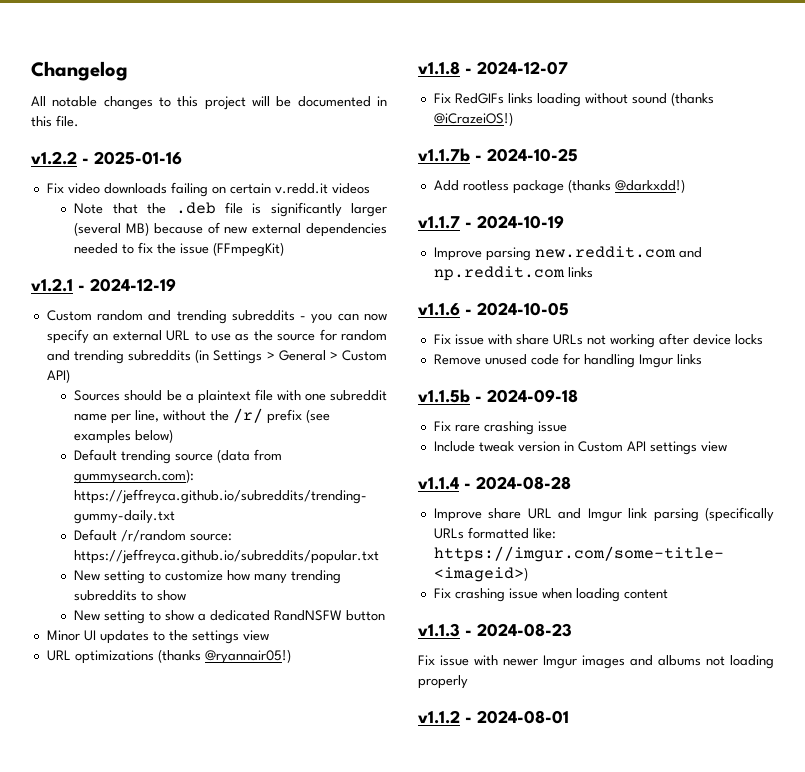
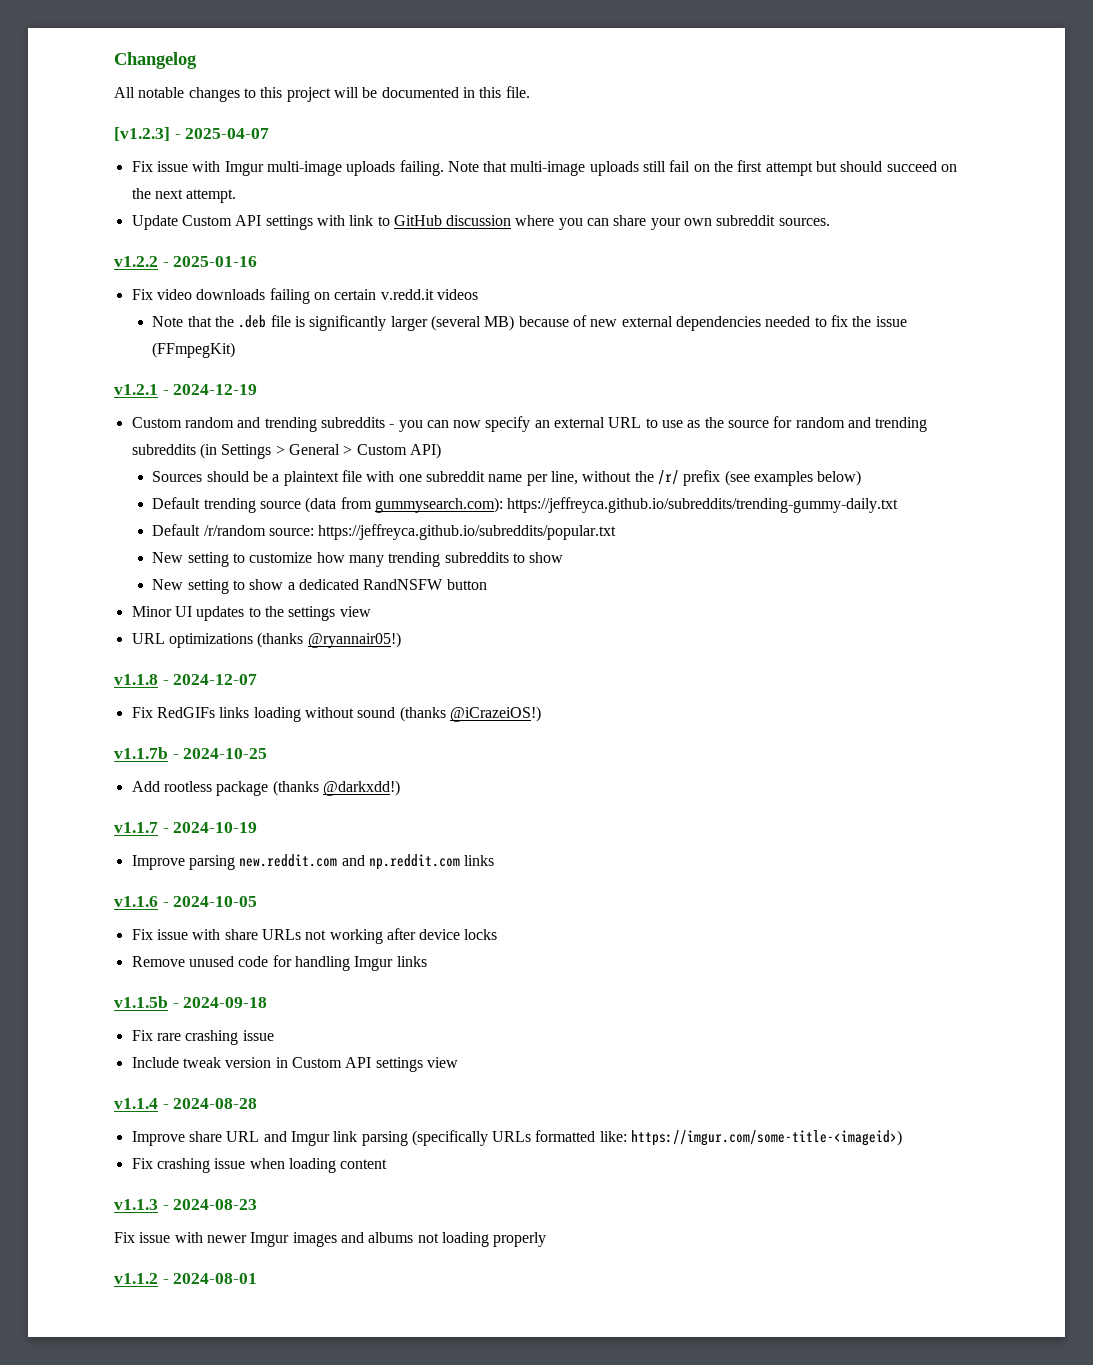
+ [v1.2.3] - 2025-04-07
+ Fix issue with Imgur multi-image uploads failing. Note that multi-image uploads still fail on the first attempt but should succeed on the next attempt.
+ Update Custom API settings with link to GitHub discussion where you can share your own subreddit sources.

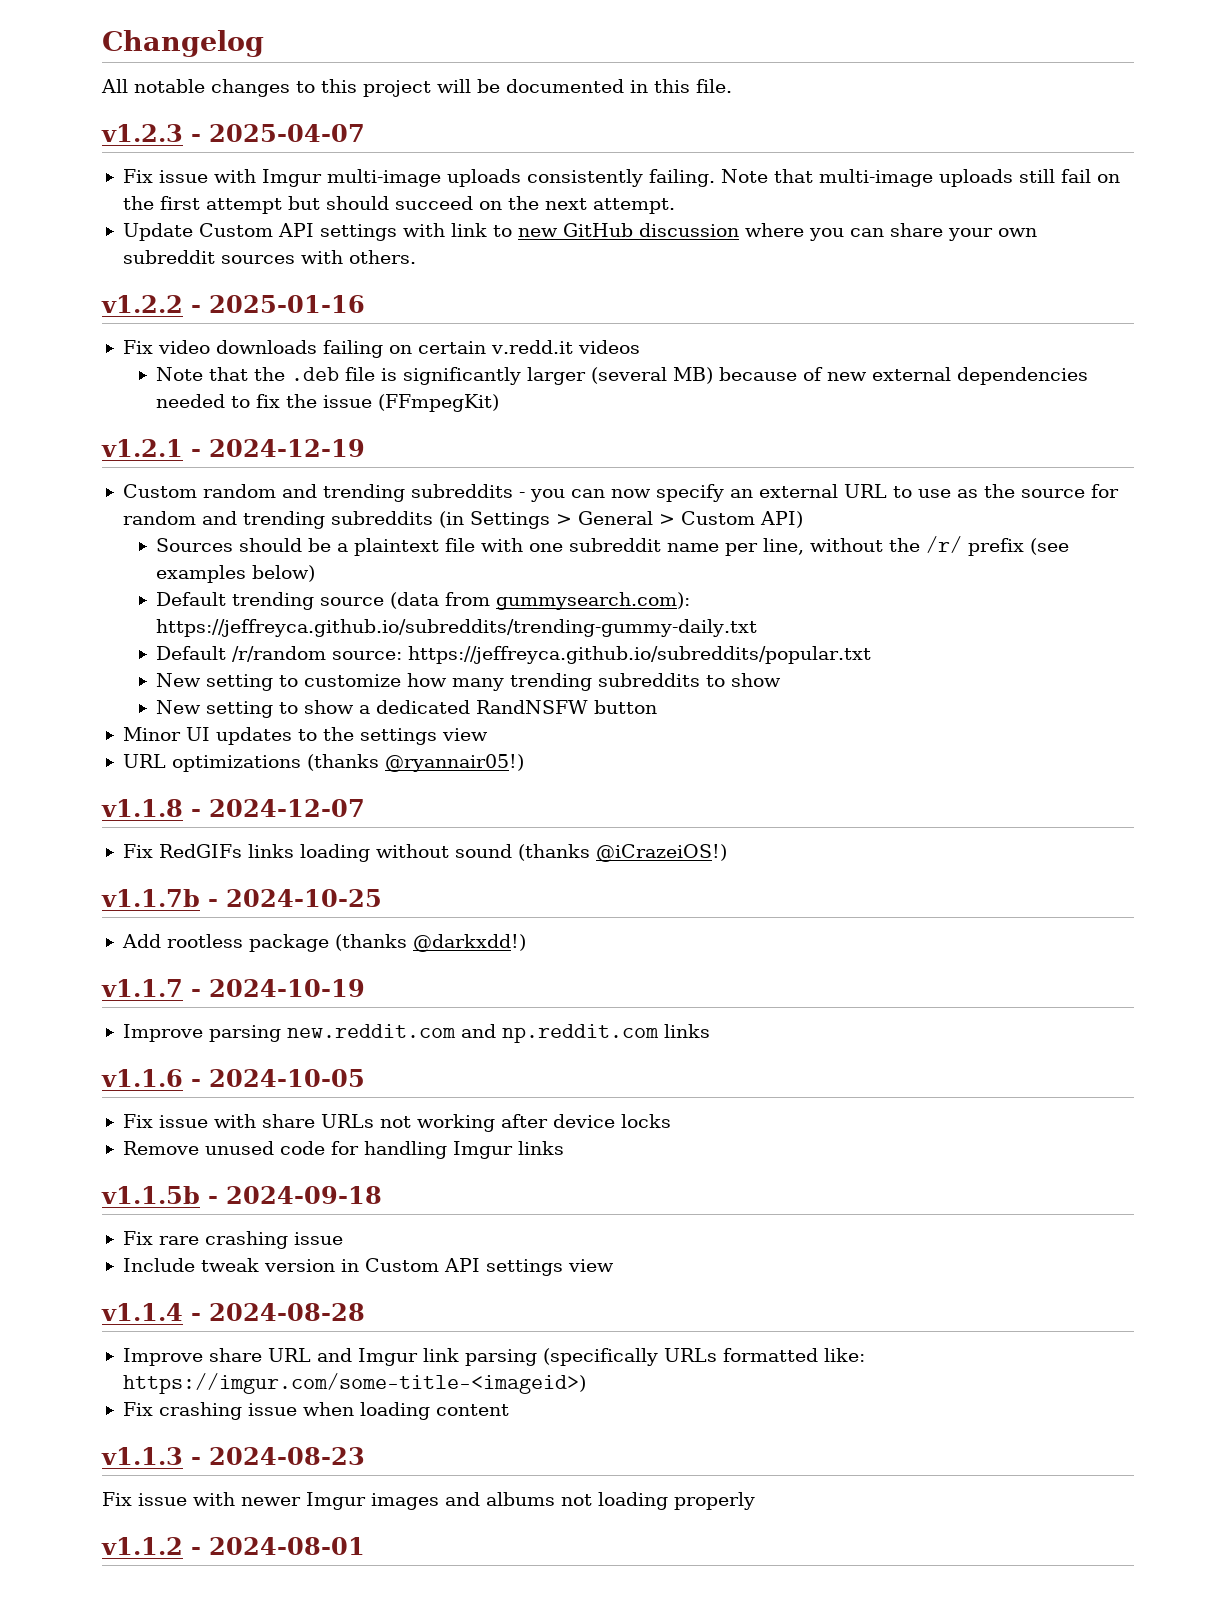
- [v1.2.3] - 2025-04-07
+ v1.2.3 - 2025-04-07
- Fix issue with Imgur multi-image uploads failing.
+ Fix issue with Imgur multi-image uploads consistently failing.
- Update Custom API settings with link to GitHub discussion where you can share your own subreddit sources.
+ Update Custom API settings with link to new GitHub discussion where you can share your own subreddit sources with others.

